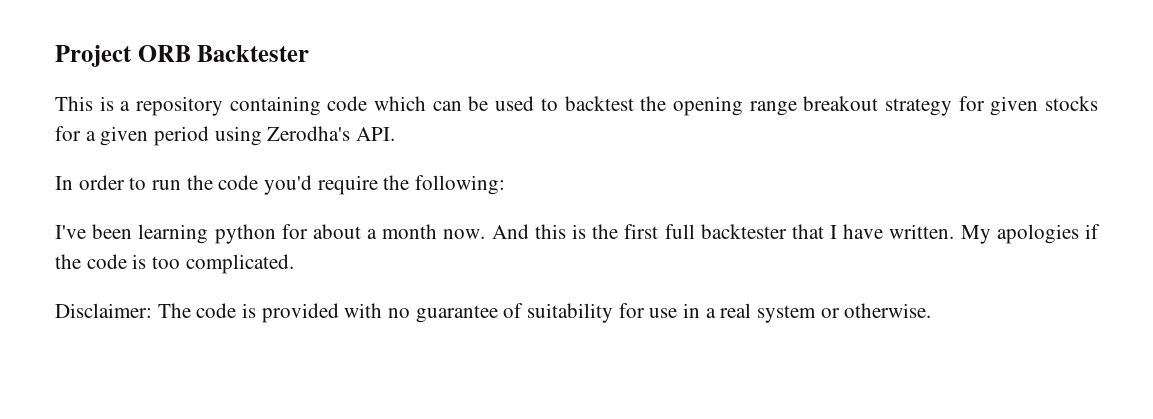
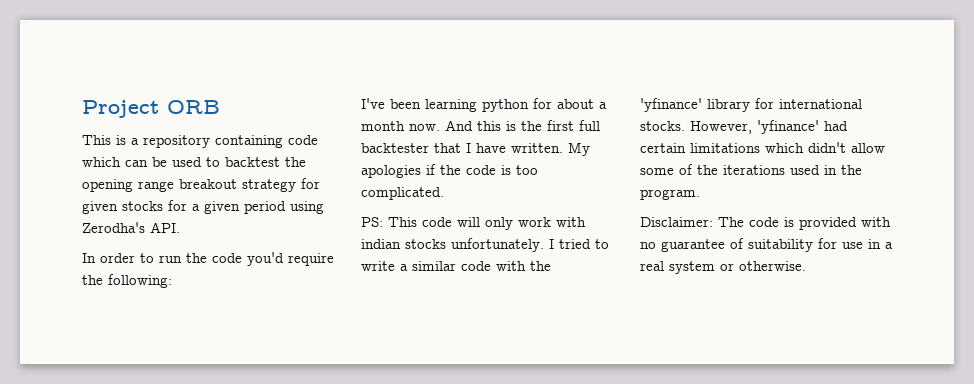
- Project ORB Backtester
+ Project ORB
+ PS: This code will only work with indian stocks unfortunately. I tried to write a similar code with the 'yfinance' library for international stocks. However, 'yfinance' had certain limitations which didn't allow some of the iterations used in the program.

